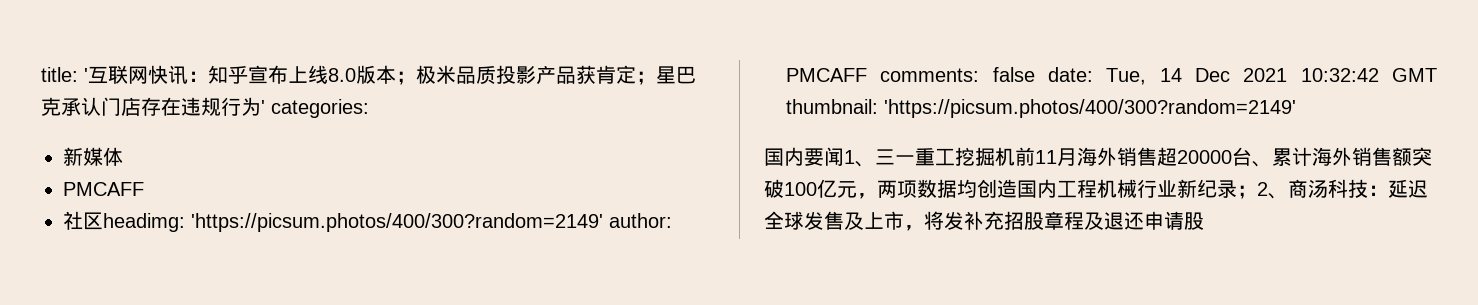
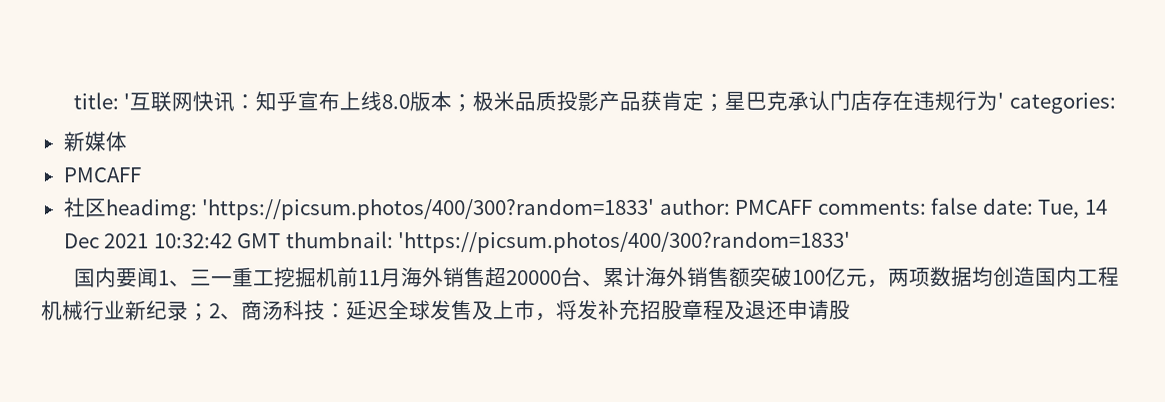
- 社区headimg: 'https://picsum.photos/400/300?random=2149' author: PMCAFF comments: false date: Tue, 14 Dec 2021 10:32:42 GMT thumbnail: 'https://picsum.photos/400/300?random=2149'
+ 社区headimg: 'https://picsum.photos/400/300?random=1833' author: PMCAFF comments: false date: Tue, 14 Dec 2021 10:32:42 GMT thumbnail: 'https://picsum.photos/400/300?random=1833'

